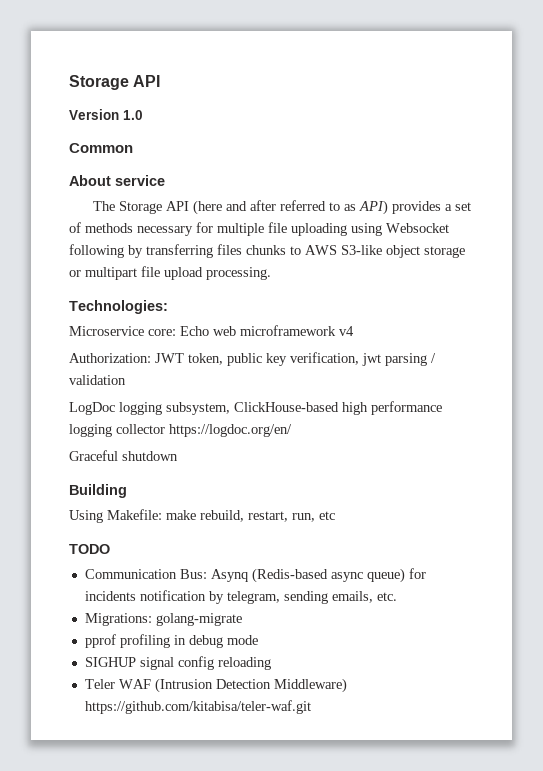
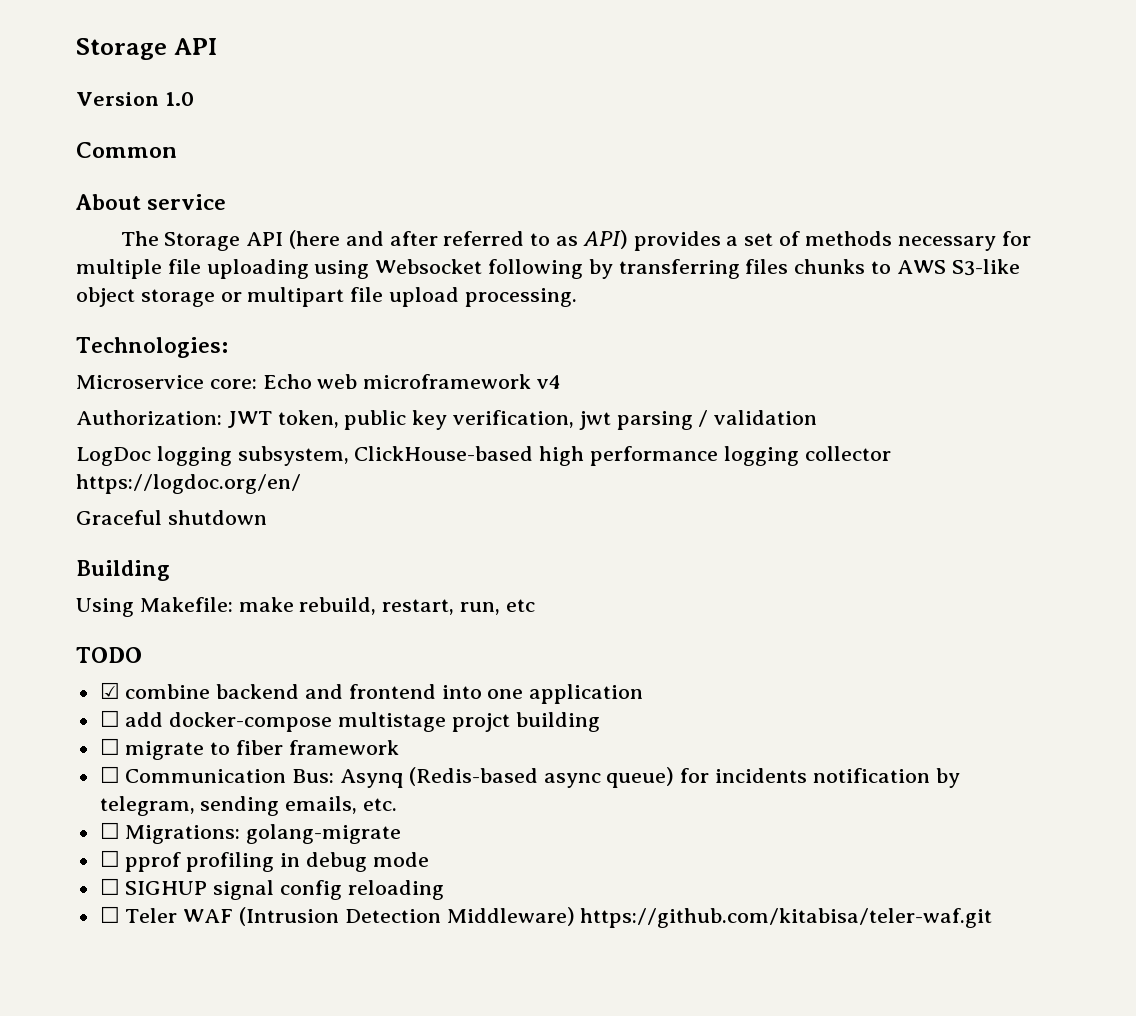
- Communication Bus: Asynq (Redis-based async queue) for incidents notification by telegram, sending emails, etc.
+ ☑ combine backend and frontend into one application
+ ☐ add docker-compose multistage projct building
+ ☐ migrate to fiber framework
+ ☐ Communication Bus: Asynq (Redis-based async queue) for incidents notification by telegram, sending emails, etc.
- Migrations: golang-migrate
+ ☐ Migrations: golang-migrate
- pprof profiling in debug mode
+ ☐ pprof profiling in debug mode
- SIGHUP signal config reloading
+ ☐ SIGHUP signal config reloading
- Teler WAF (Intrusion Detection Middleware) https://github.com/kitabisa/teler-waf.git
+ ☐ Teler WAF (Intrusion Detection Middleware) https://github.com/kitabisa/teler-waf.git

